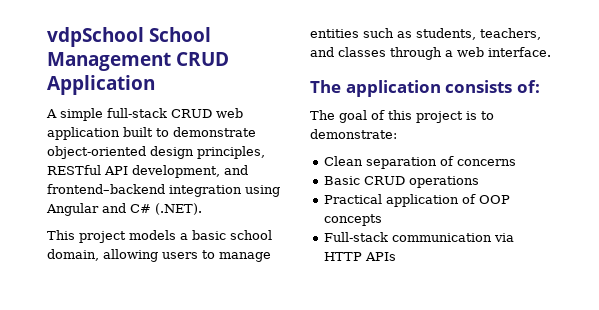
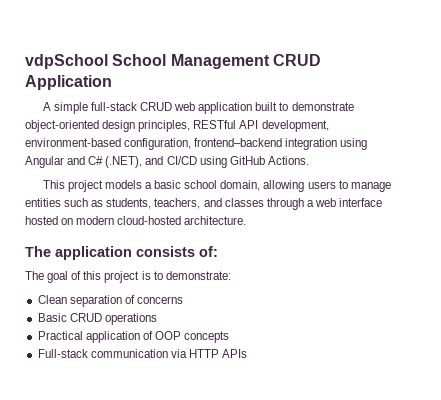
- A simple full-stack CRUD web application built to demonstrate object-oriented design principles, RESTful API development, and frontend–backend integration using Angular and C# (.NET).
+ A simple full-stack CRUD web application built to demonstrate object-oriented design principles, RESTful API development, environment-based configuration, frontend–backend integration using Angular and C# (.NET), and CI/CD using GitHub Actions.
- This project models a basic school domain, allowing users to manage entities such as students, teachers, and classes through a web interface.
+ This project models a basic school domain, allowing users to manage entities such as students, teachers, and classes through a web interface hosted on modern cloud-hosted architecture.

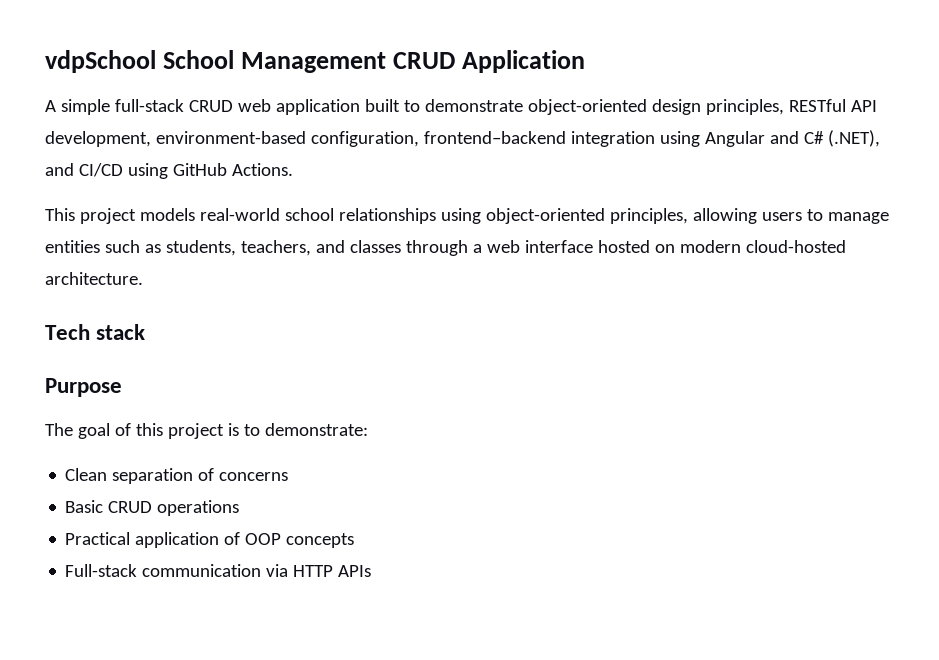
- This project models a basic school domain, allowing users to manage entities such as students, teachers, and classes through a web interface hosted on modern cloud-hosted architecture.
+ This project models real-world school relationships using object-oriented principles, allowing users to manage entities such as students, teachers, and classes through a web interface hosted on modern cloud-hosted architecture.
- The application consists of:
+ Tech stack
+ Purpose

